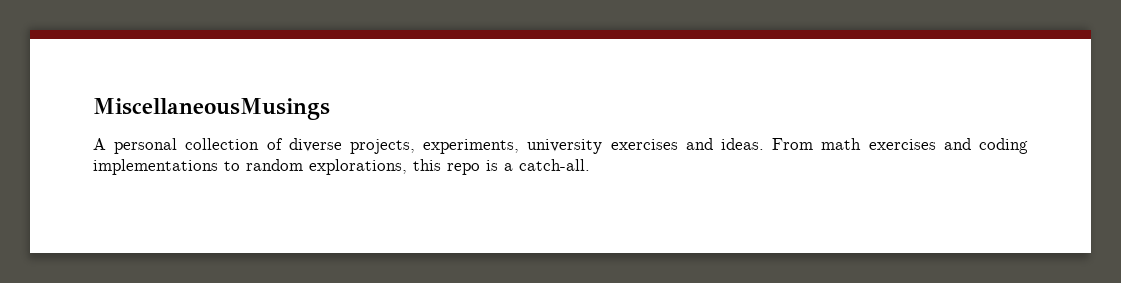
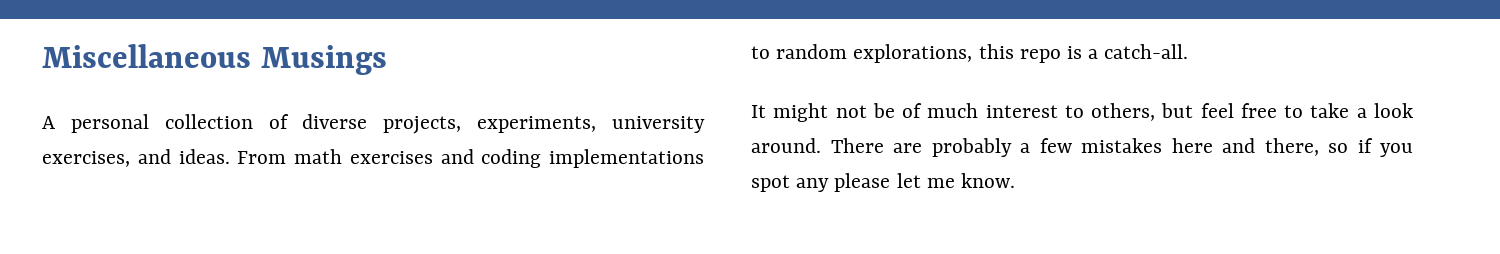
- MiscellaneousMusings
+ Miscellaneous Musings
- A personal collection of diverse projects, experiments, university exercises and ideas.
+ A personal collection of diverse projects, experiments, university exercises, and ideas.
+ It might not be of much interest to others, but feel free to take a look around. There are probably a few mistakes here and there, so if you spot any please let me know.

